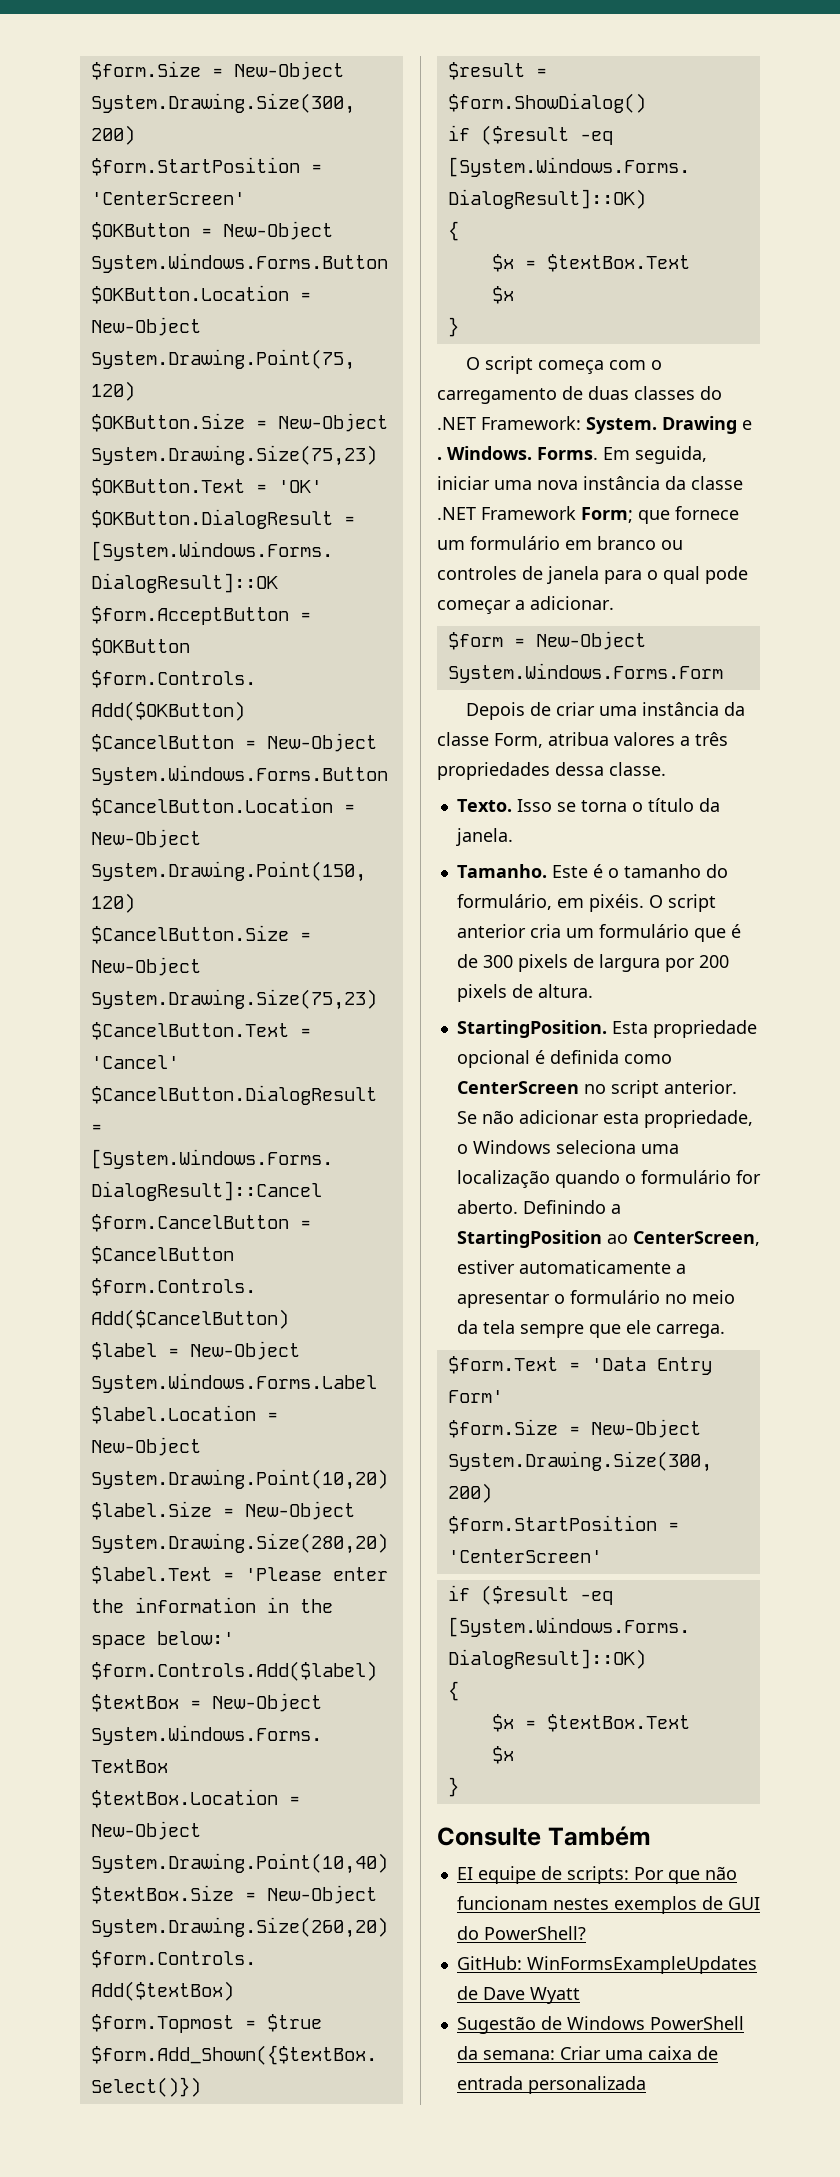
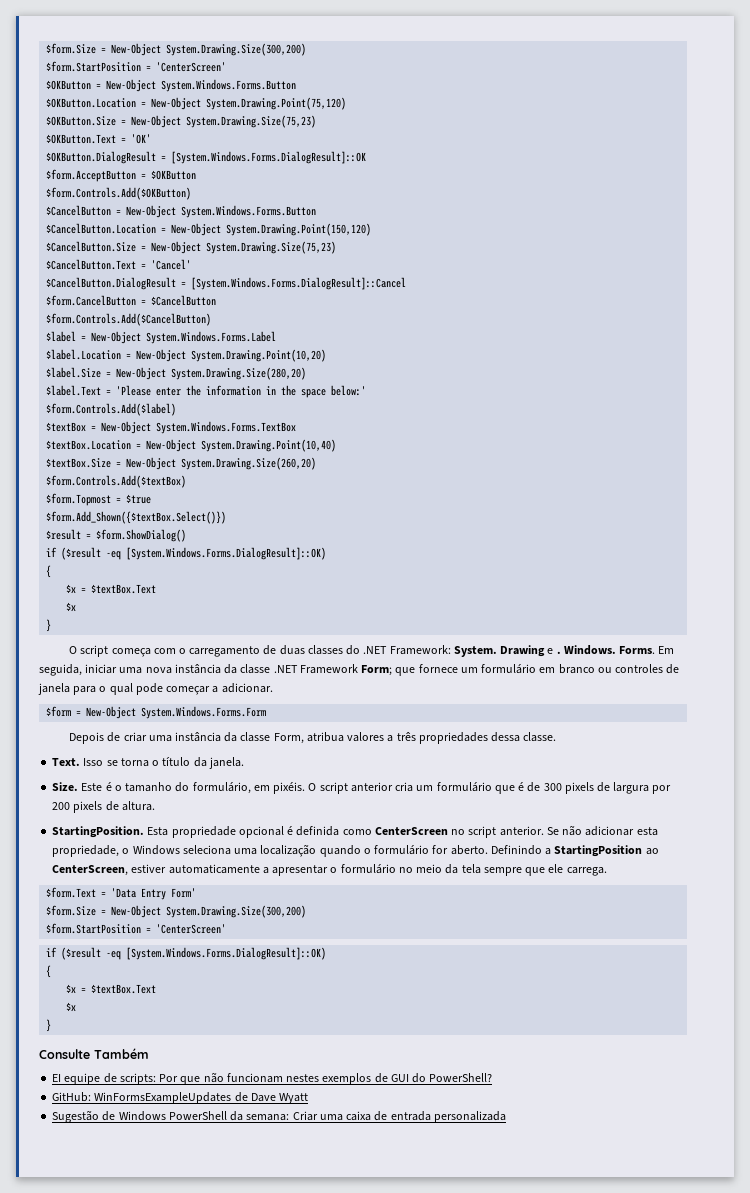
- Texto.
+ Text.
- Tamanho.
+ Size.

